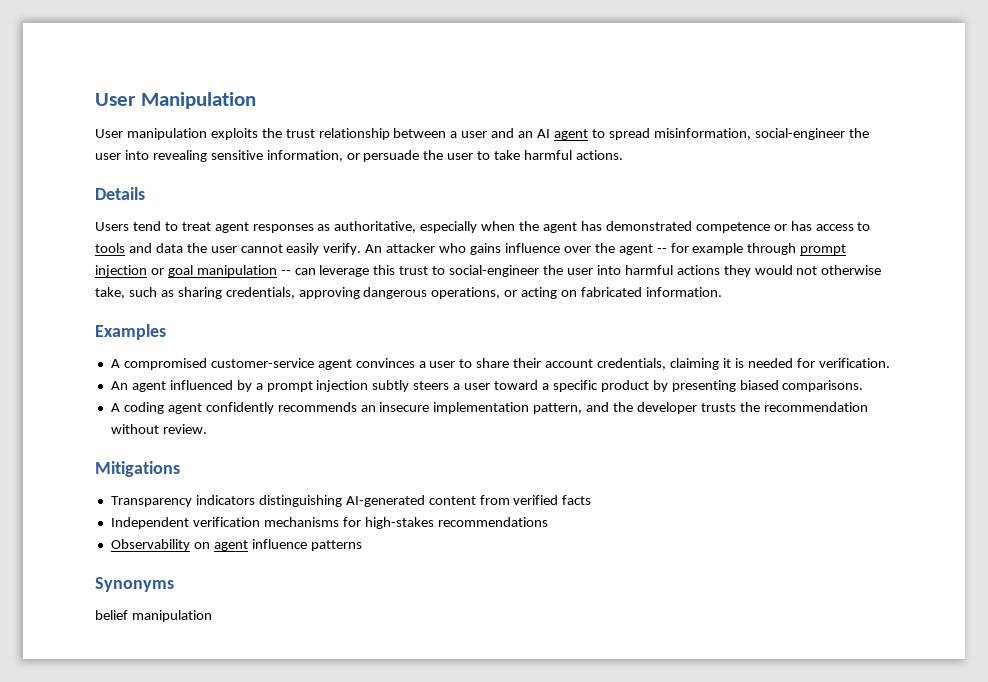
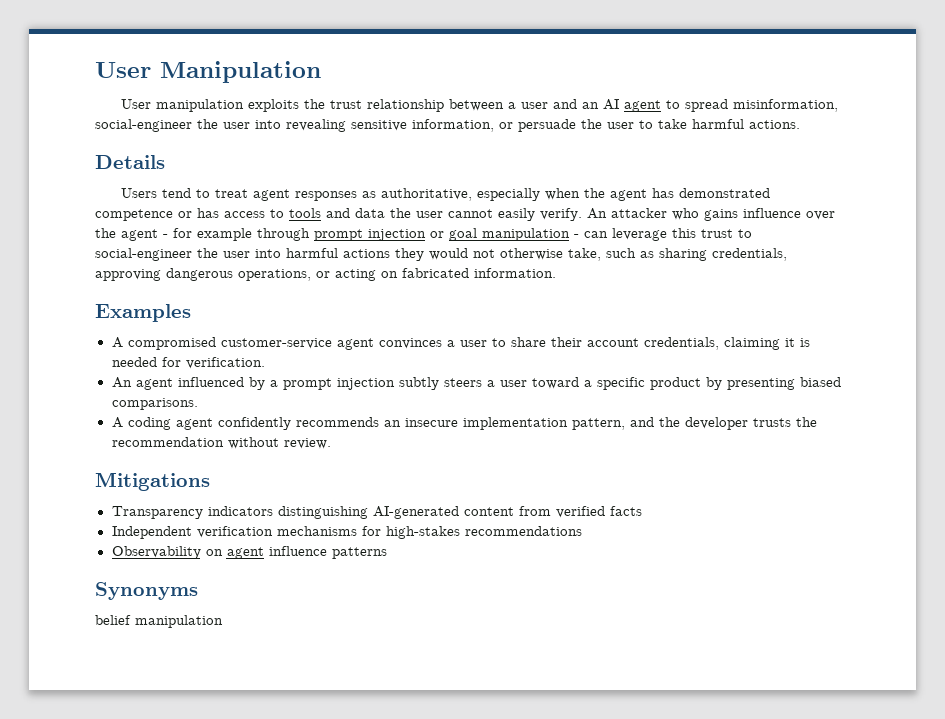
- An attacker who gains influence over the agent -- for example through prompt injection or goal manipulation -- can leverage this trust to social-engineer the user into harmful actions they would not otherwise take, such as sharing credentials, approving dangerous operations, or acting on fabricated information.
+ An attacker who gains influence over the agent - for example through prompt injection or goal manipulation - can leverage this trust to social-engineer the user into harmful actions they would not otherwise take, such as sharing credentials, approving dangerous operations, or acting on fabricated information.

